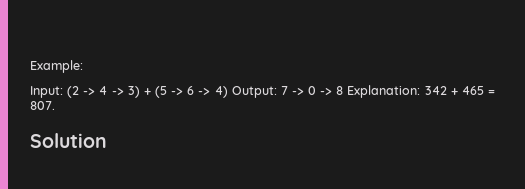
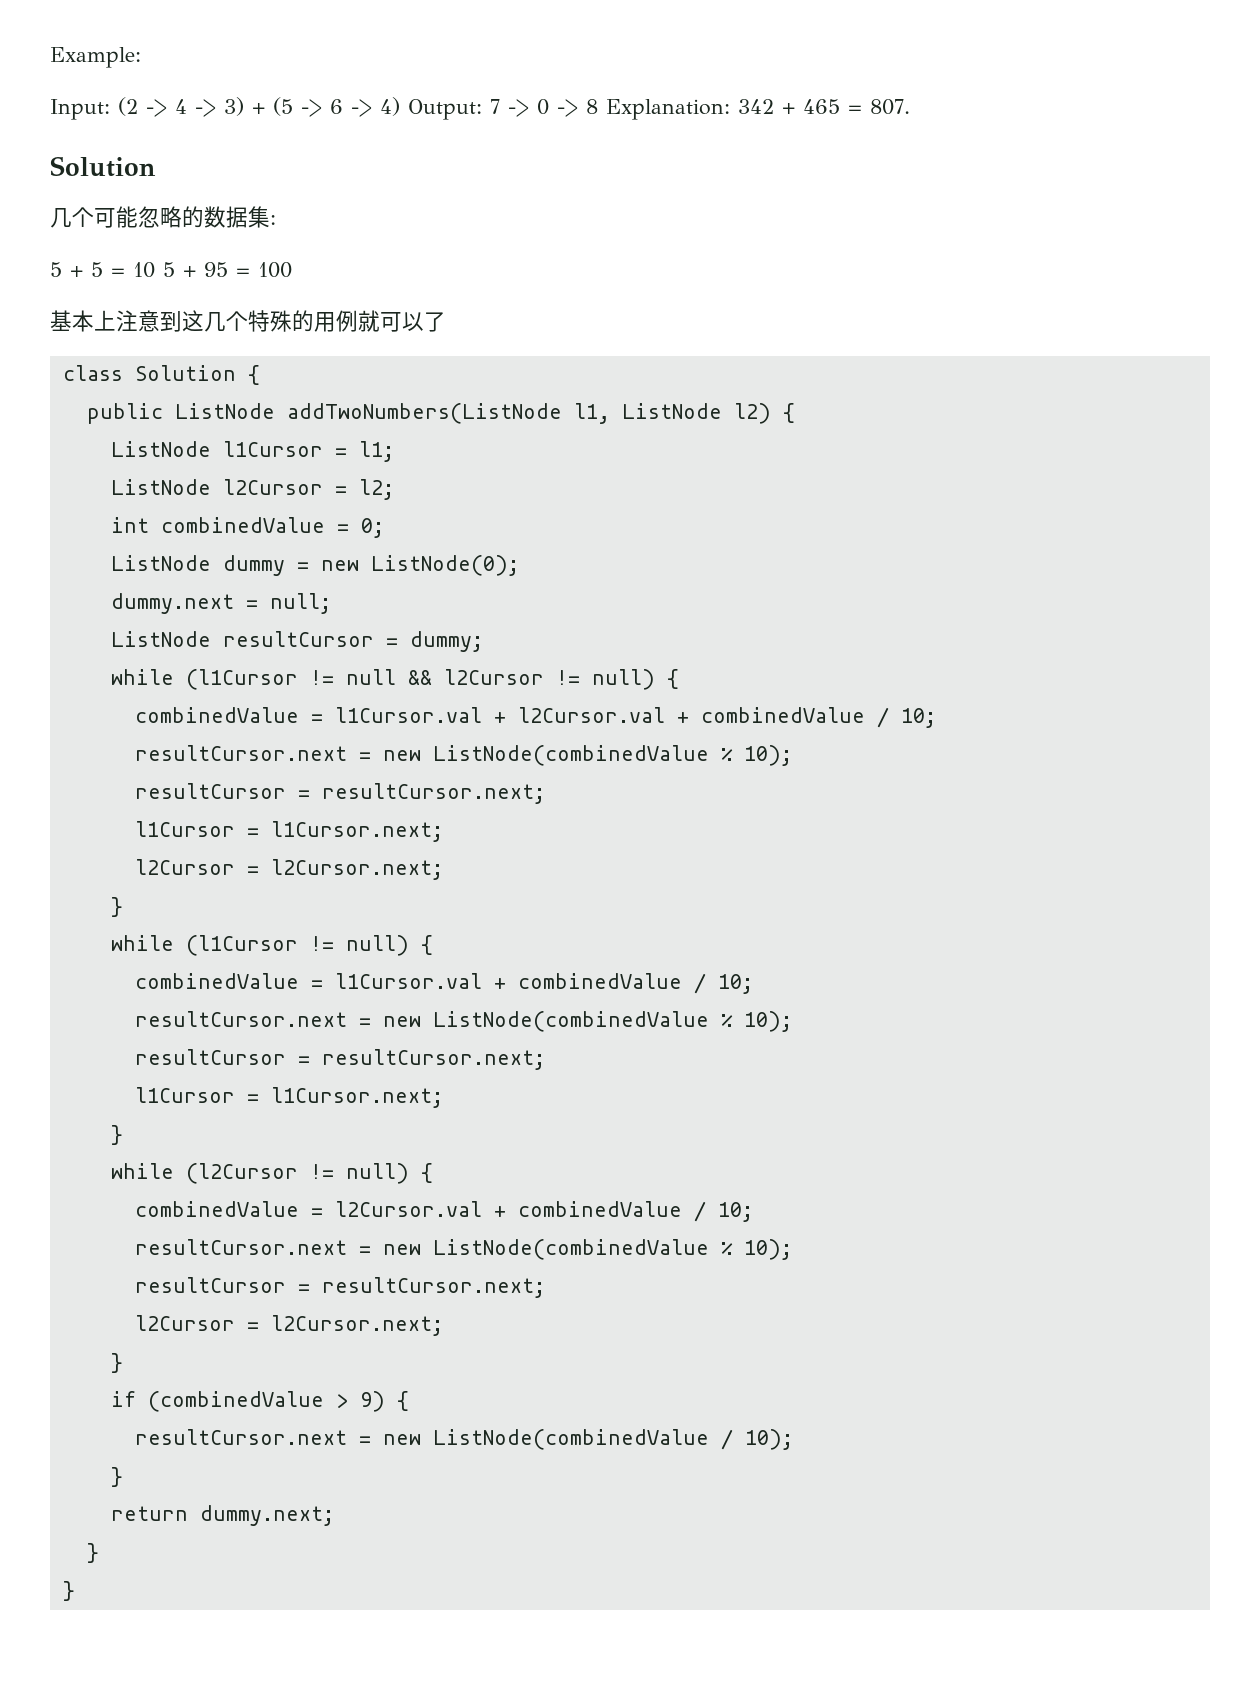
+ 几个可能忽略的数据集:
+ 5 + 5 = 10 5 + 95 = 100
+ 基本上注意到这几个特殊的用例就可以了
+ class Solution {
+ public ListNode addTwoNumbers(ListNode l1, ListNode l2) {
+ ListNode l1Cursor = l1;
+ ListNode l2Cursor = l2;
+ int combinedValue = 0;
+ ListNode dummy = new ListNode(0);
+ dummy.next = null;
+ ListNode resultCursor = dummy;
+ while (l1Cursor != null && l2Cursor != null) {
+ combinedValue = l1Cursor.val + l2Cursor.val + combinedValue / 10;
+ resultCursor.next = new ListNode(combinedValue % 10);
+ resultCursor = resultCursor.next;
+ l1Cursor = l1Cursor.next;
+ l2Cursor = l2Cursor.next;
+ }
+ while (l1Cursor != null) {
+ combinedValue = l1Cursor.val + combinedValue / 10;
+ resultCursor.next = new ListNode(combinedValue % 10);
+ resultCursor = resultCursor.next;
+ l1Cursor = l1Cursor.next;
+ }
+ while (l2Cursor != null) {
+ combinedValue = l2Cursor.val + combinedValue / 10;
+ resultCursor.next = new ListNode(combinedValue % 10);
+ resultCursor = resultCursor.next;
+ l2Cursor = l2Cursor.next;
+ }
+ if (combinedValue > 9) {
+ resultCursor.next = new ListNode(combinedValue / 10);
+ }
+ return dummy.next;
+ }
+ }

